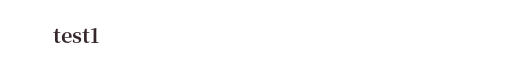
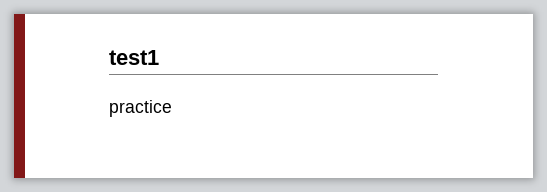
+ practice

